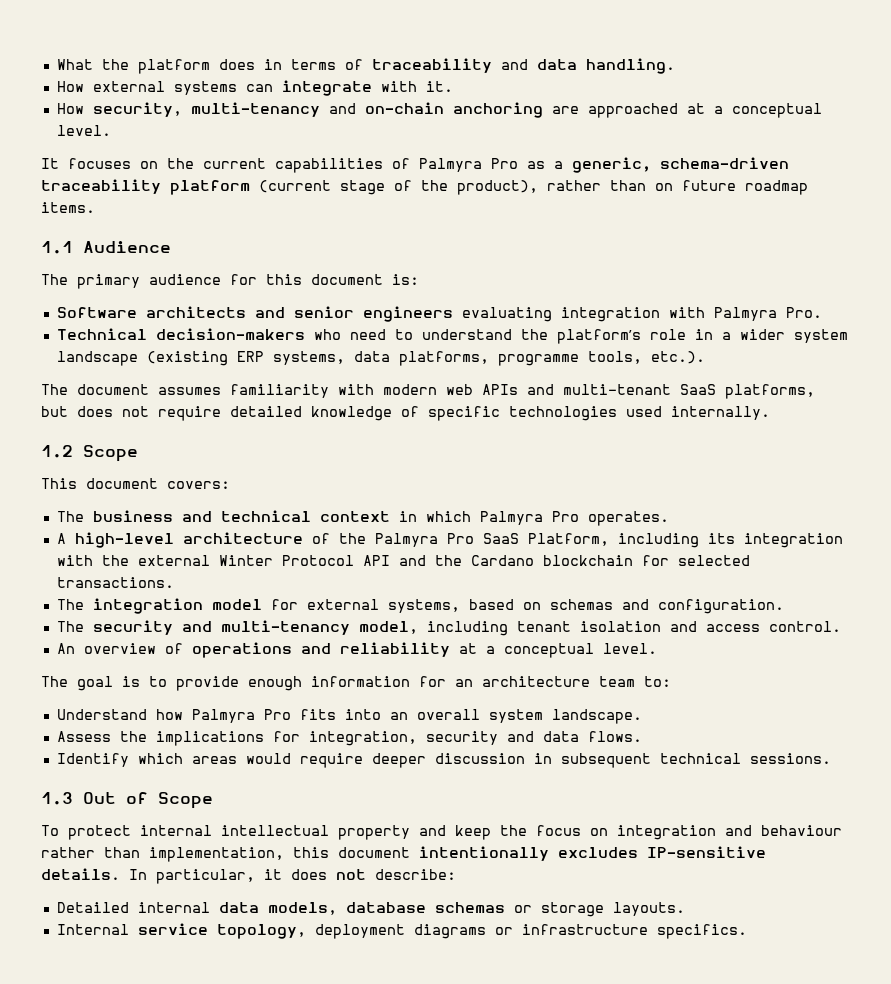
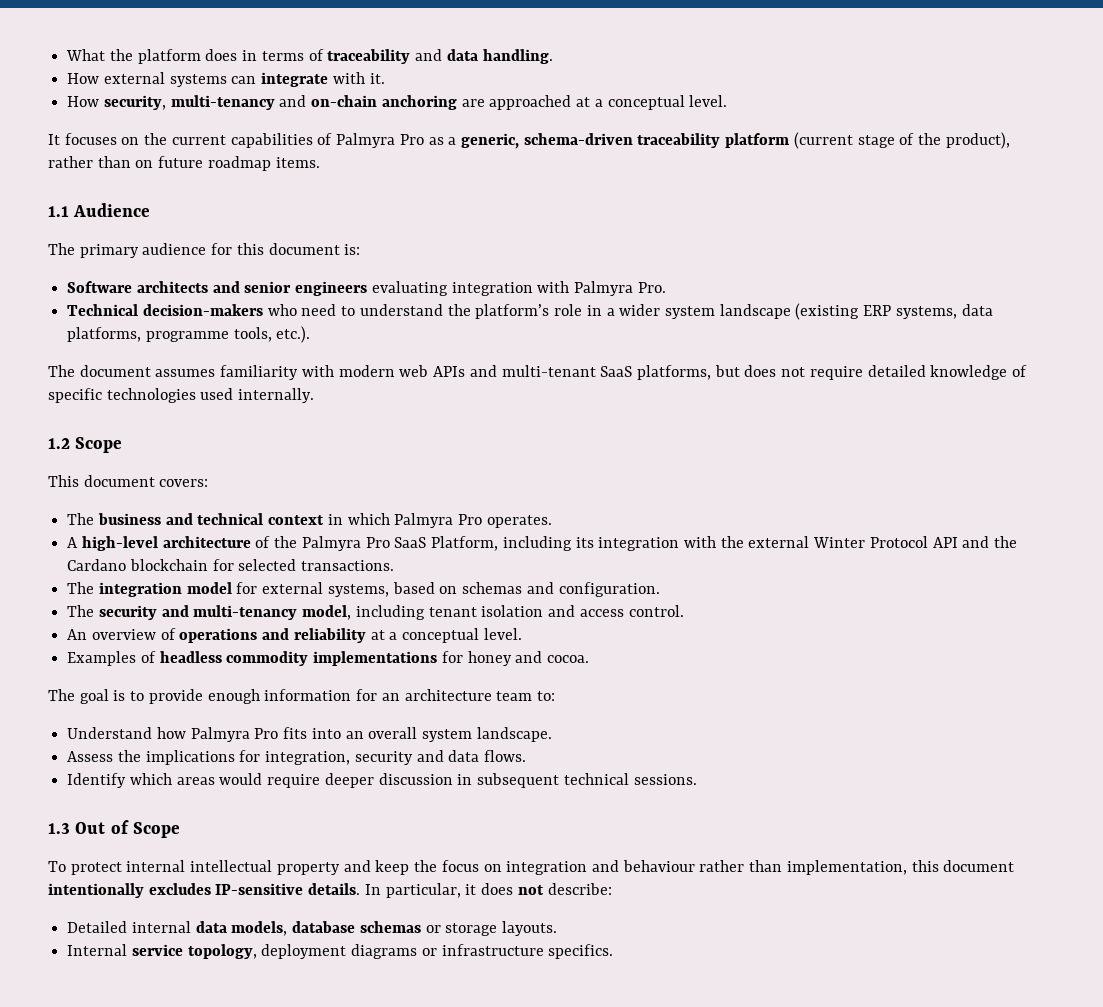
+ Examples of headless commodity implementations for honey and cocoa.

